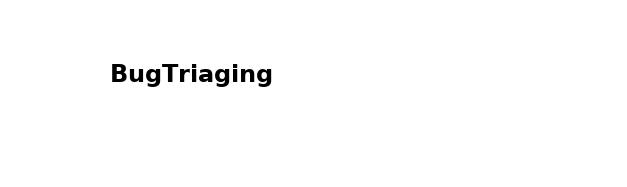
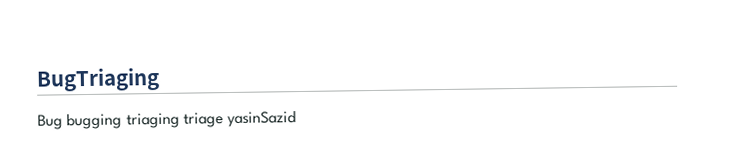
+ Bug bugging triaging triage yasinSazid

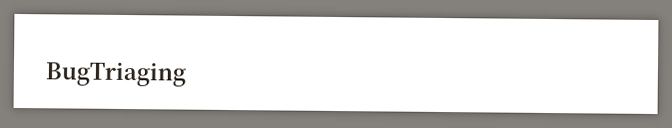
- Bug bugging triaging triage yasinSazid

